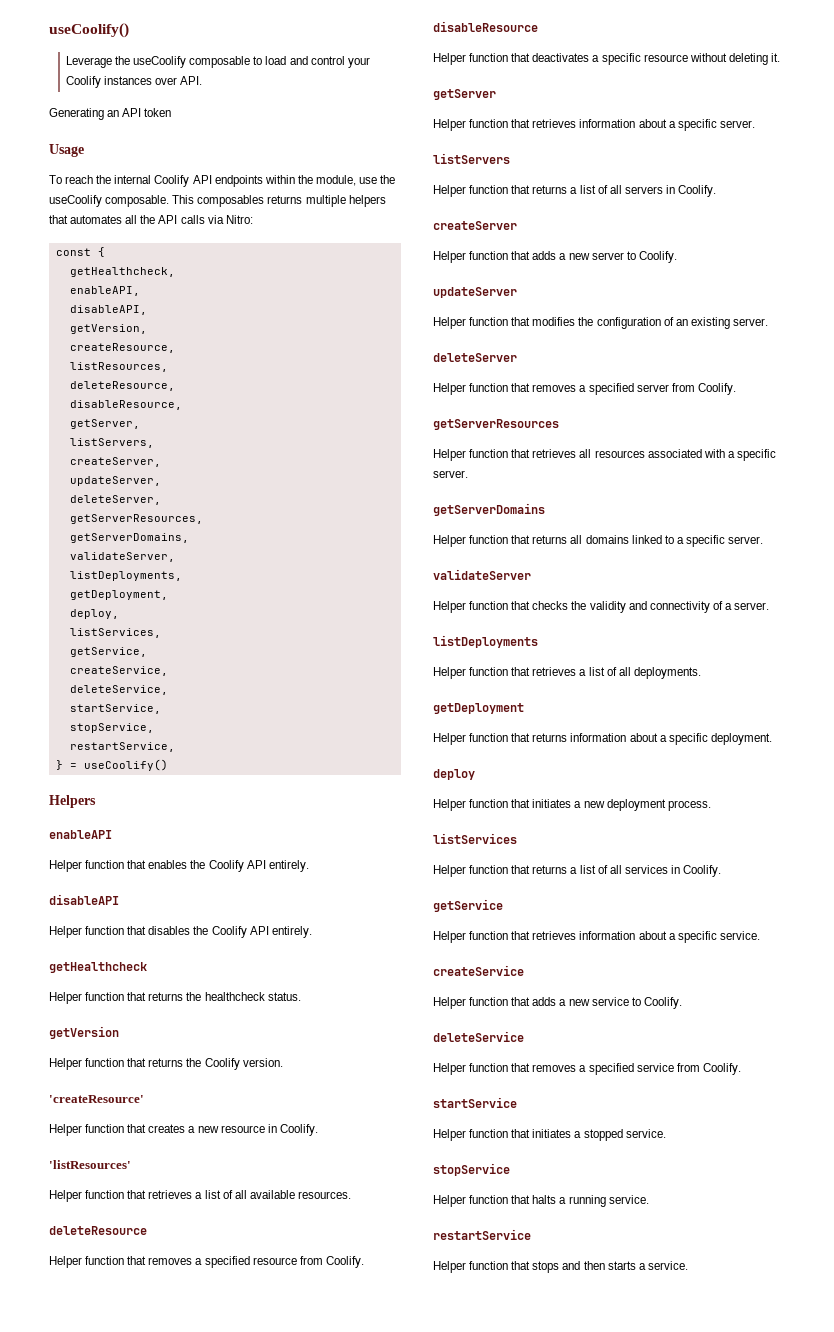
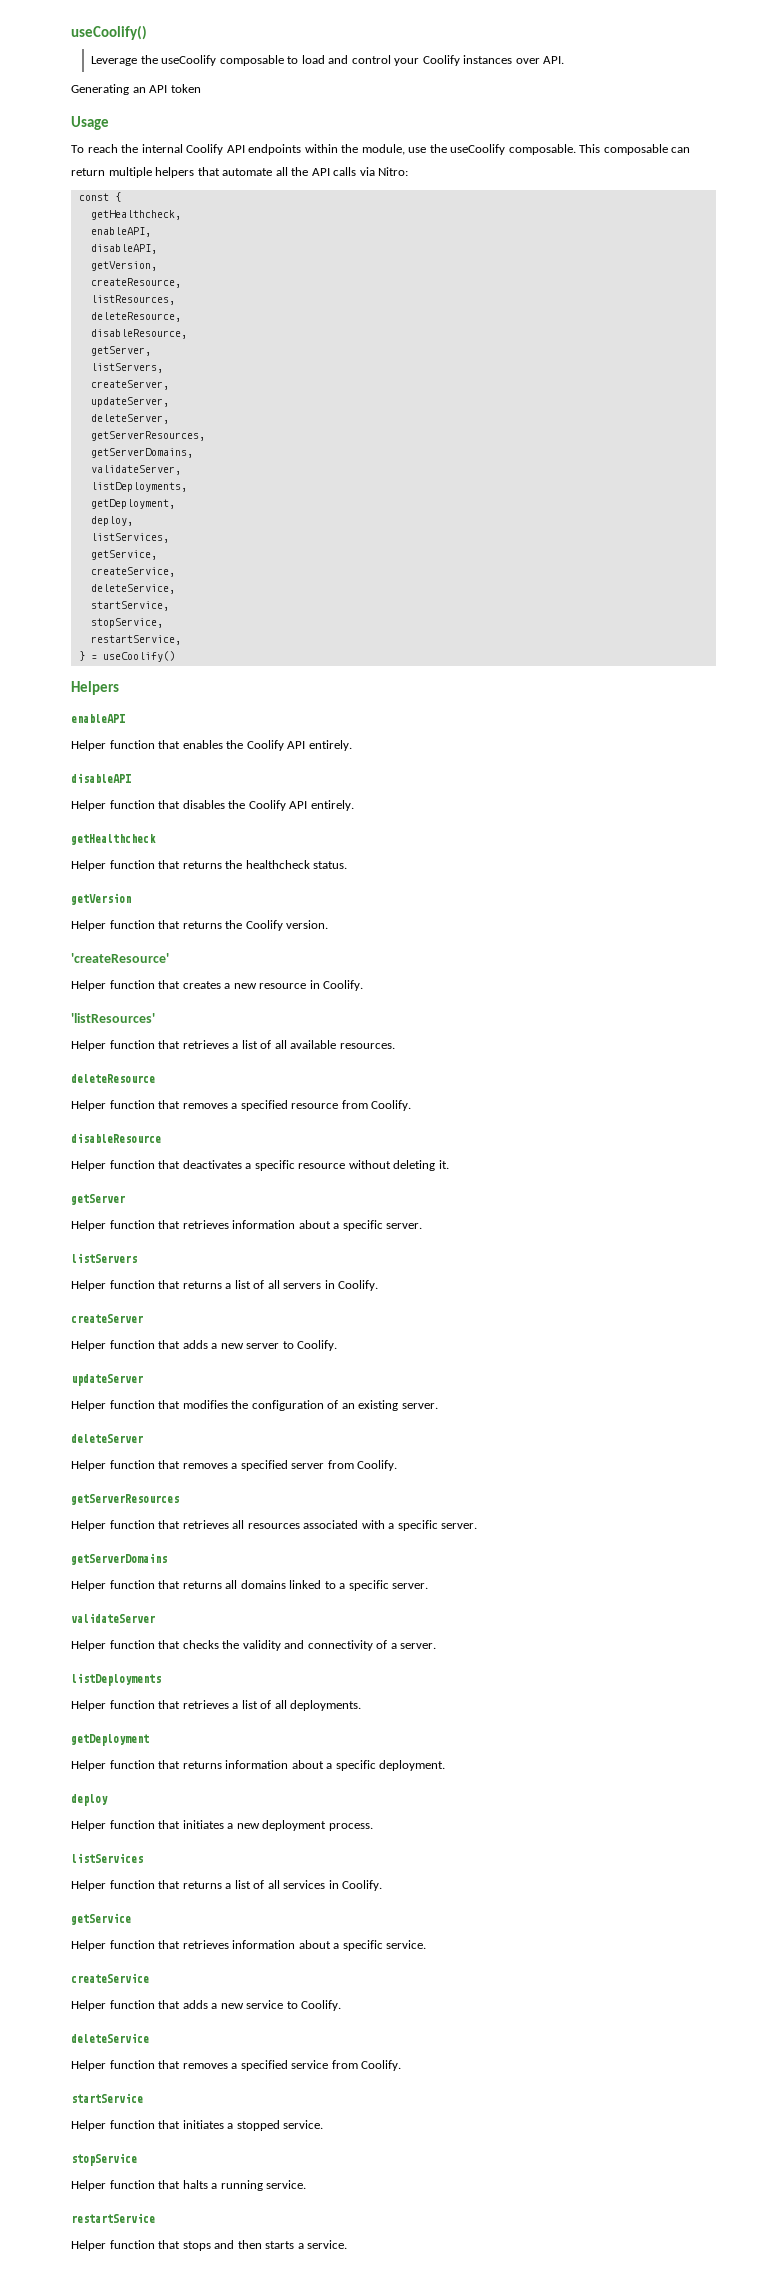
- This composables returns multiple helpers that automates all the API calls via Nitro:
+ This composable can return multiple helpers that automate all the API calls via Nitro:

